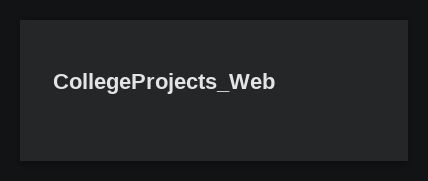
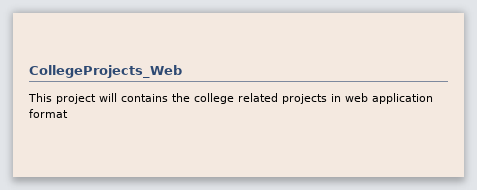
+ This project will contains the college related projects in web application format

